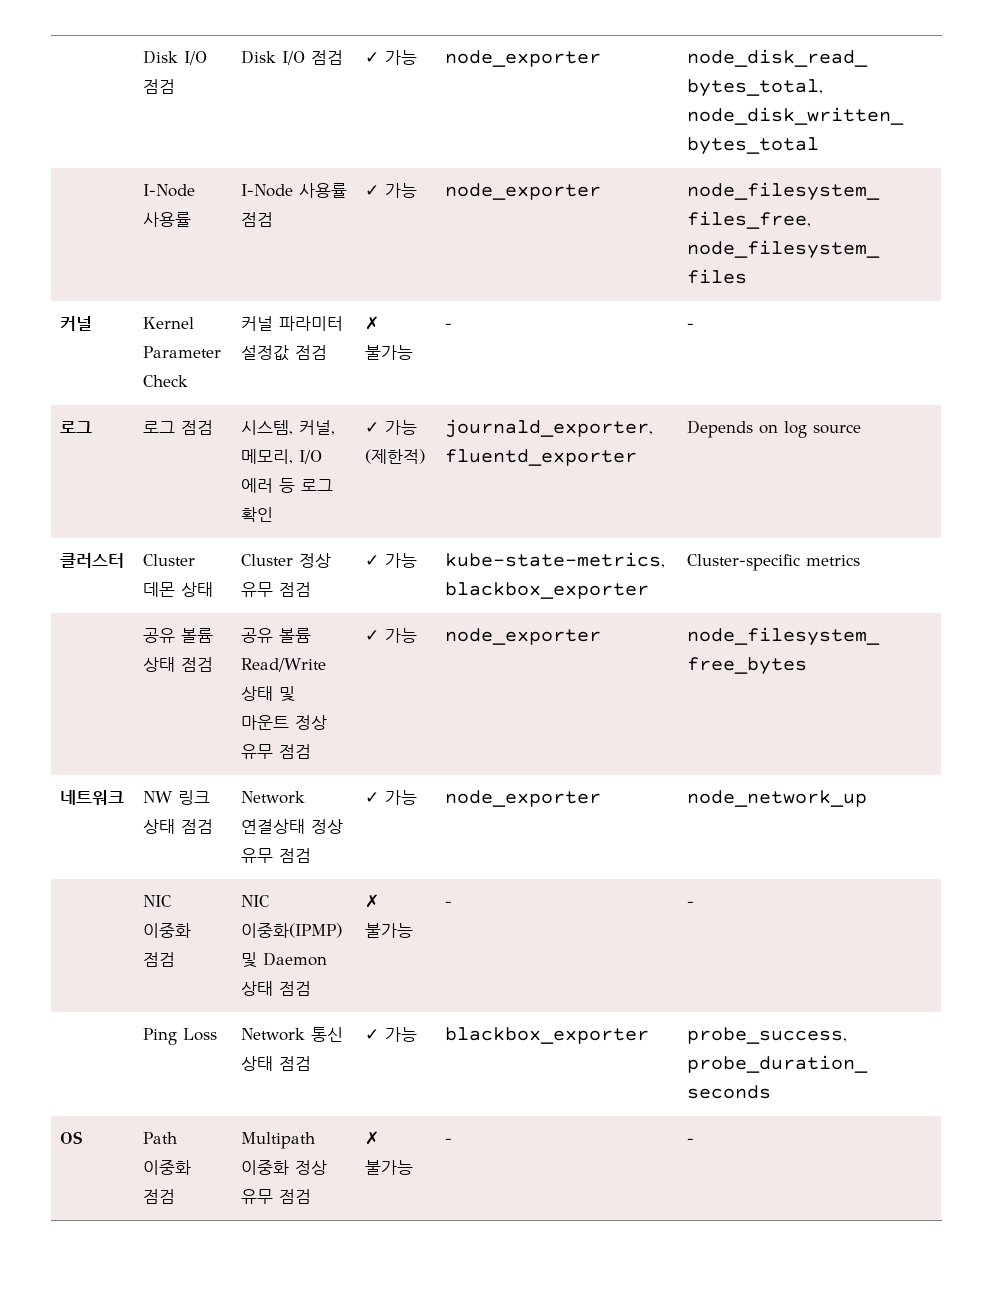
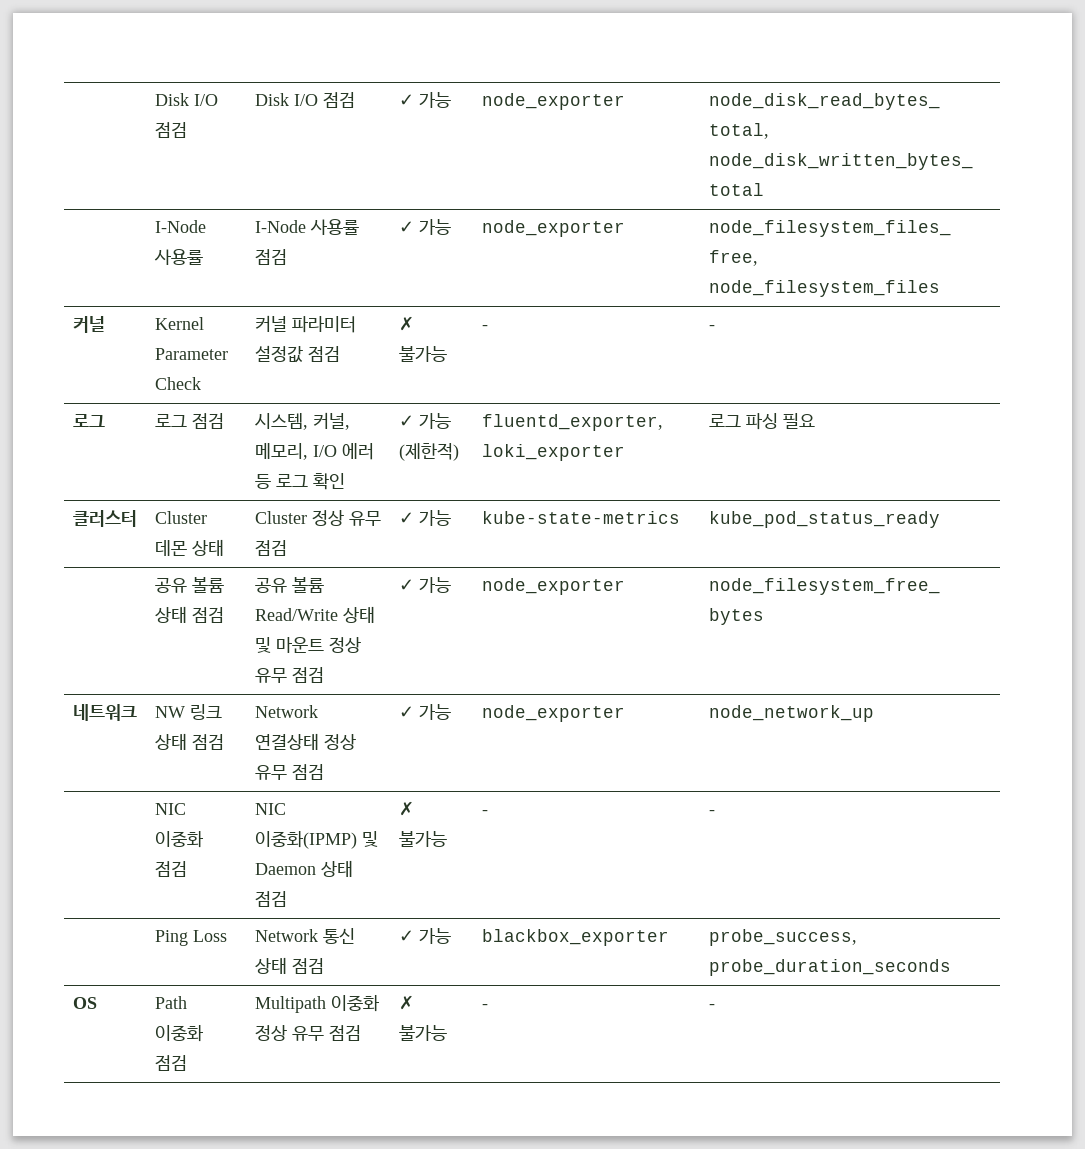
- 로그 | 로그 점검 | 시스템, 커널, 메모리, I/O 에러 등 로그 확인 | ✓ 가능 (제한적) | journald_exporter, fluentd_exporter | Depends on log source
+ 로그 | 로그 점검 | 시스템, 커널, 메모리, I/O 에러 등 로그 확인 | ✓ 가능 (제한적) | fluentd_exporter, loki_exporter | 로그 파싱 필요
- 클러스터 | Cluster 데몬 상태 | Cluster 정상 유무 점검 | ✓ 가능 | kube-state-metrics, blackbox_exporter | Cluster-specific metrics
+ 클러스터 | Cluster 데몬 상태 | Cluster 정상 유무 점검 | ✓ 가능 | kube-state-metrics | kube_pod_status_ready

